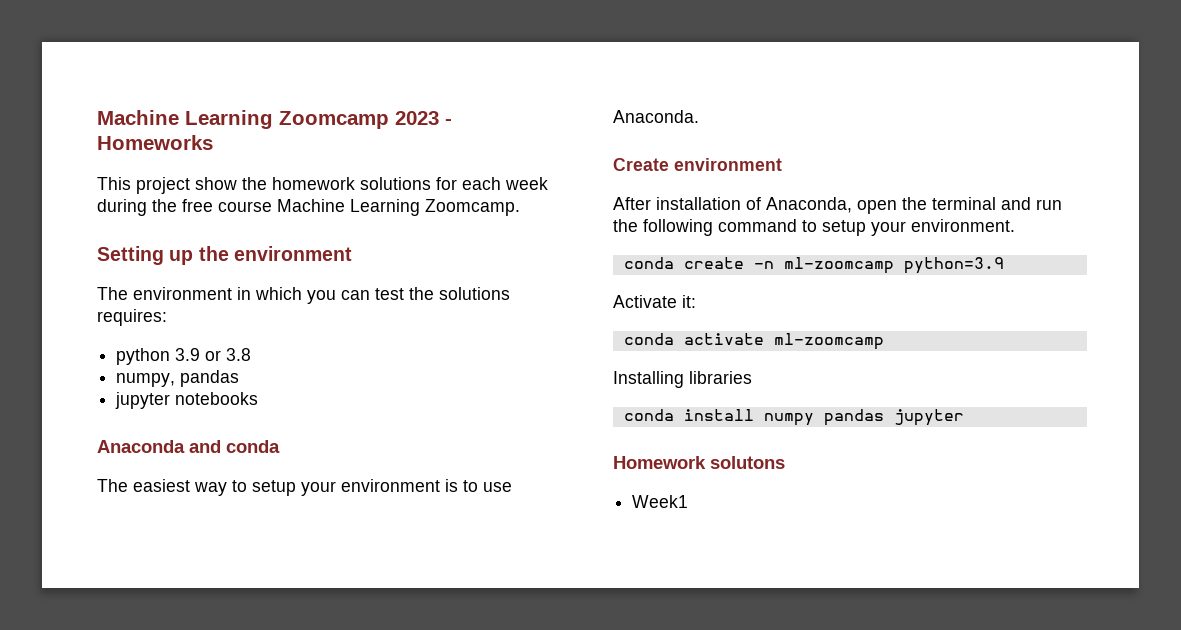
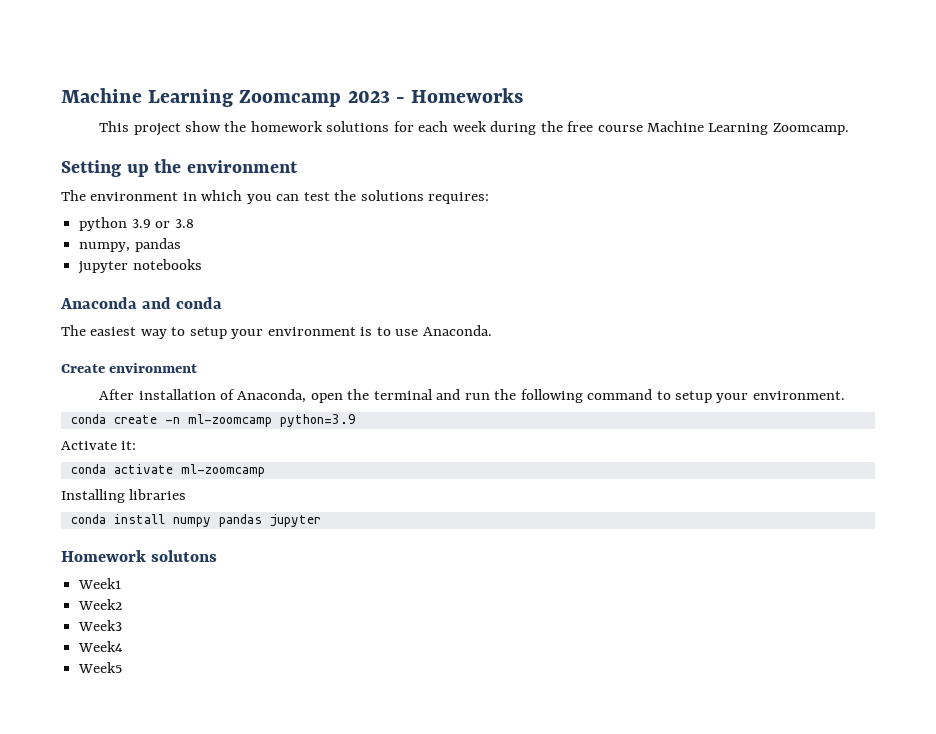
+ Week2
+ Week3
+ Week4
+ Week5

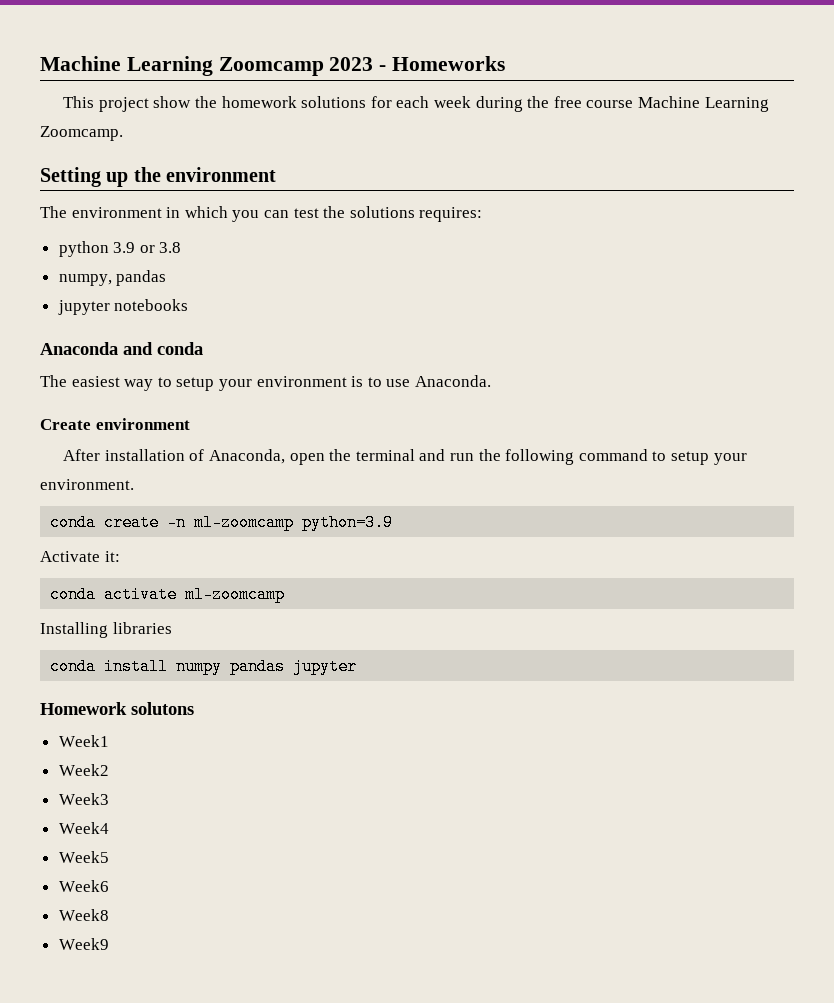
+ Week6
+ Week8
+ Week9

